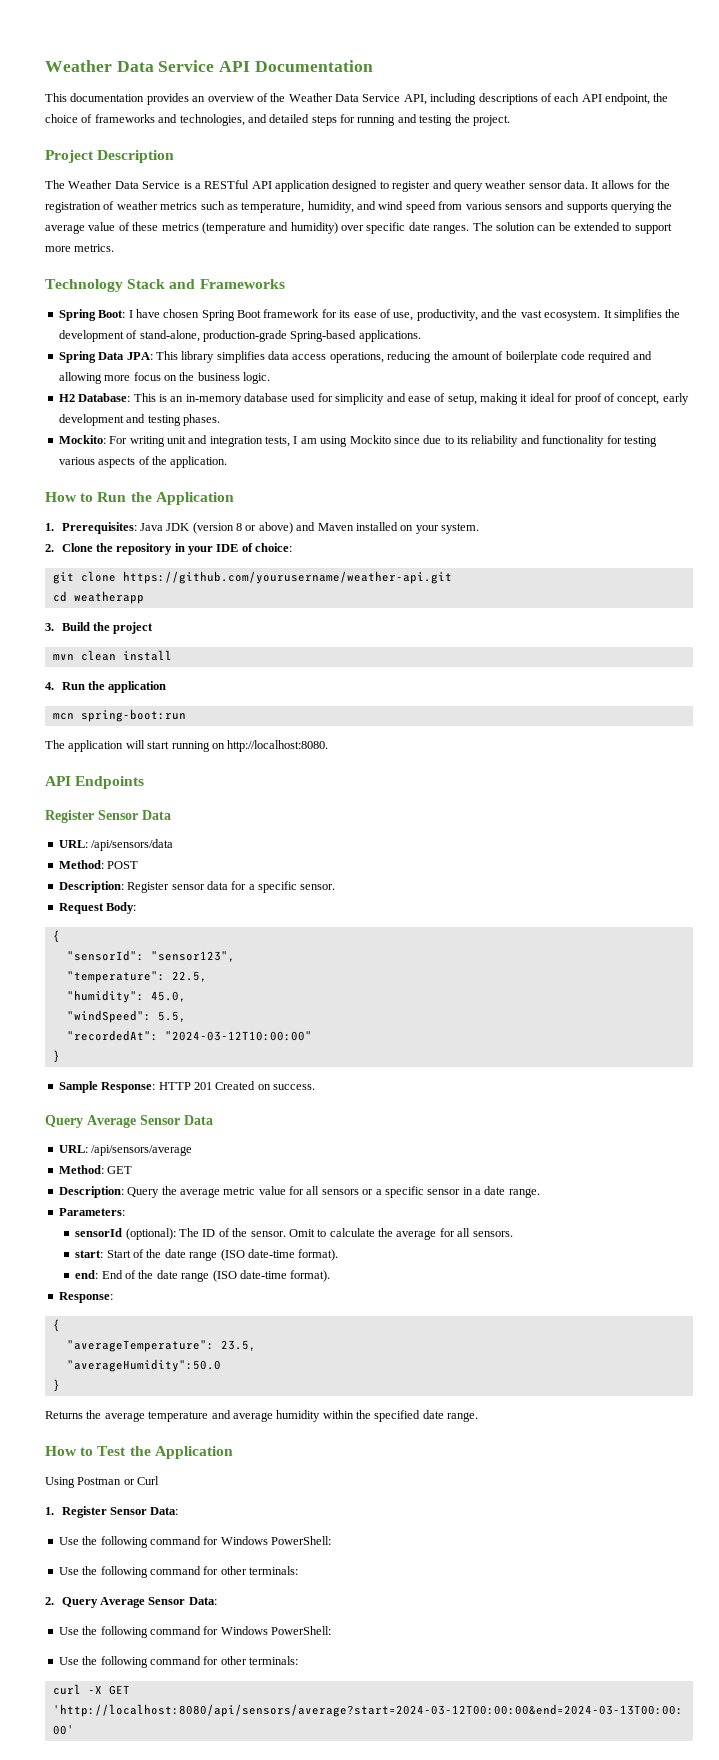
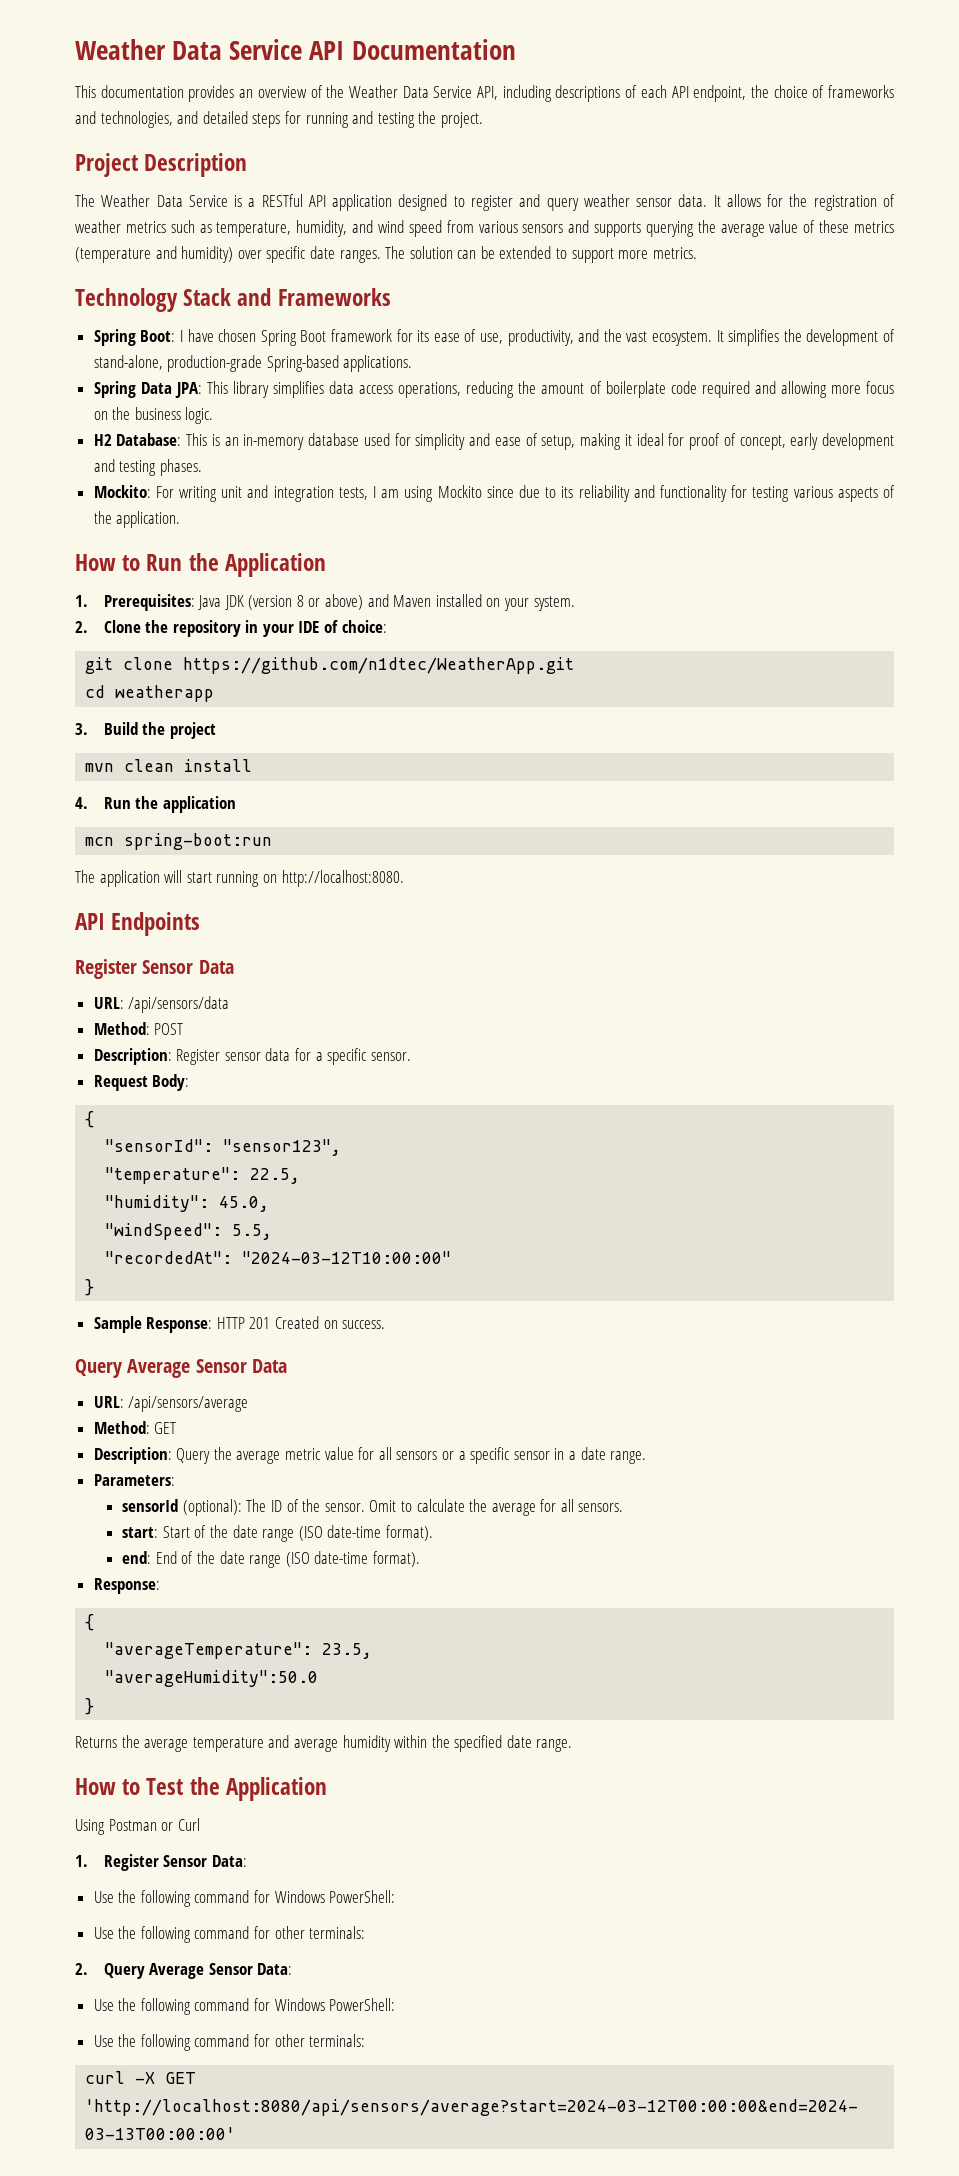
- git clone https://github.com/yourusername/weather-api.git
+ git clone https://github.com/n1dtec/WeatherApp.git

